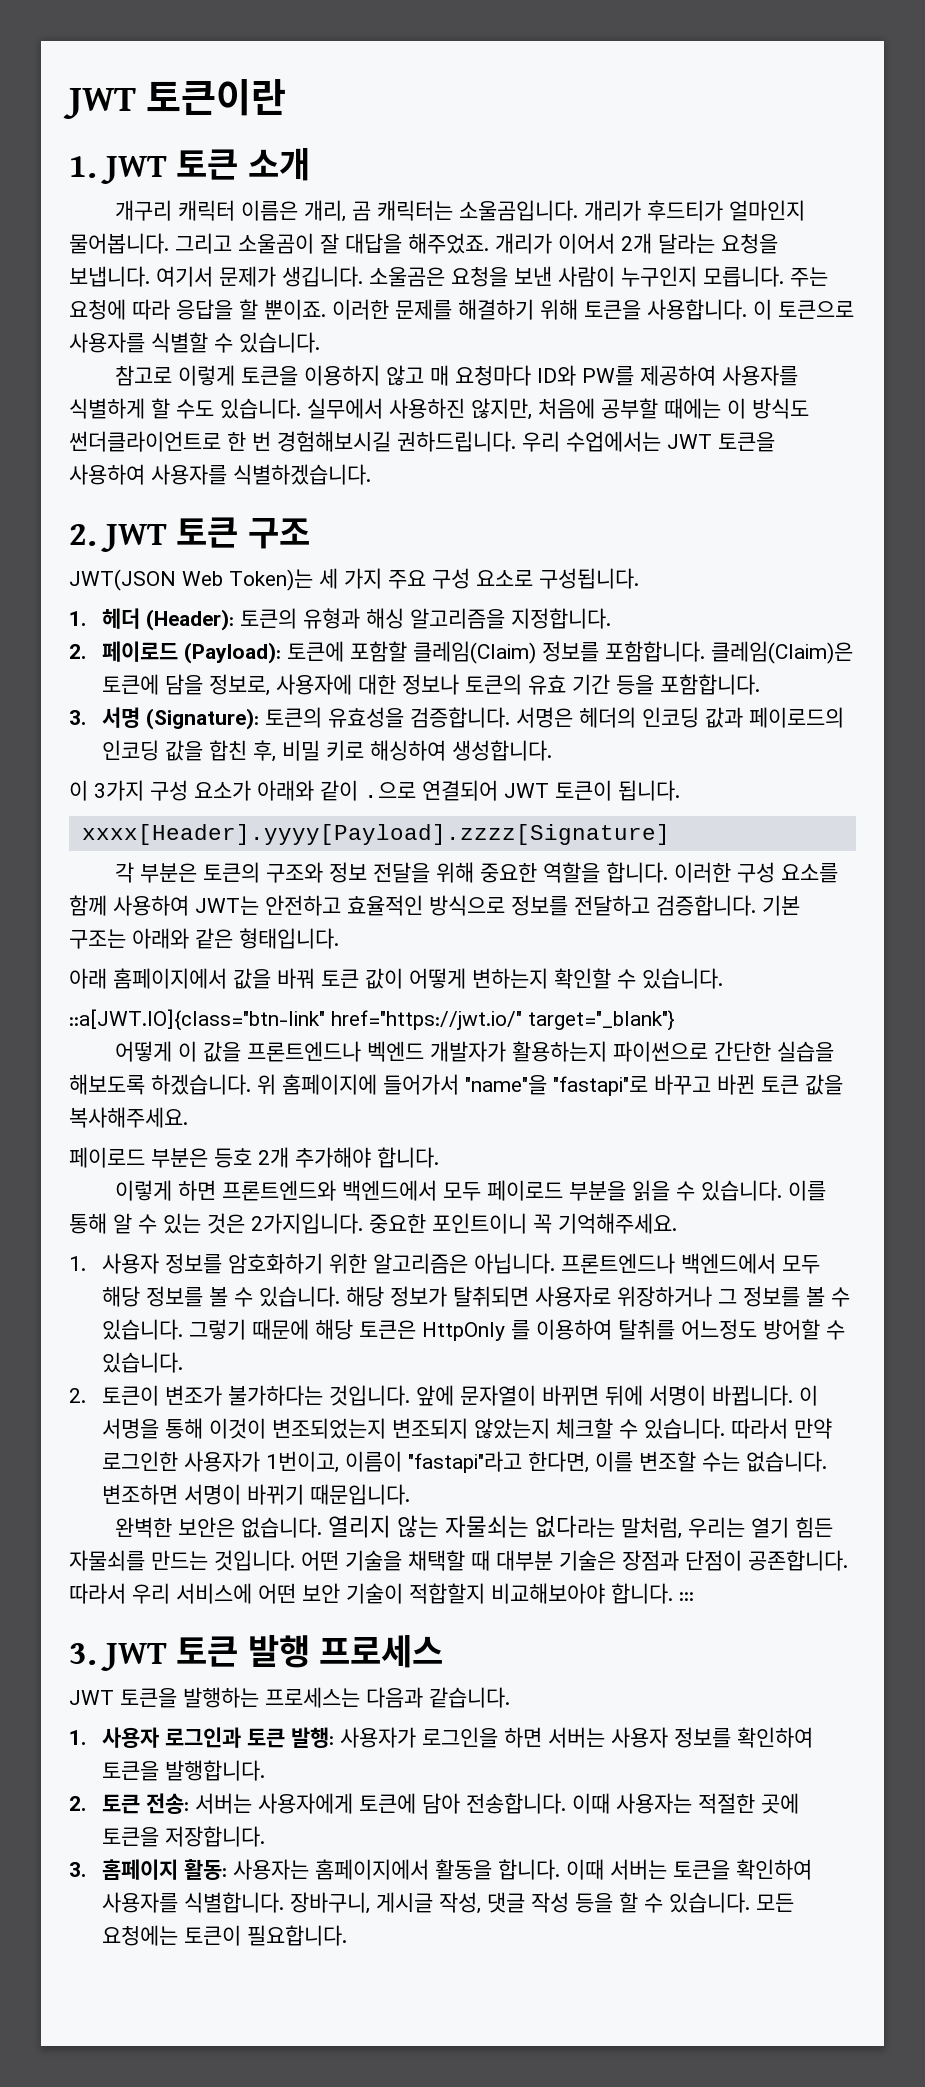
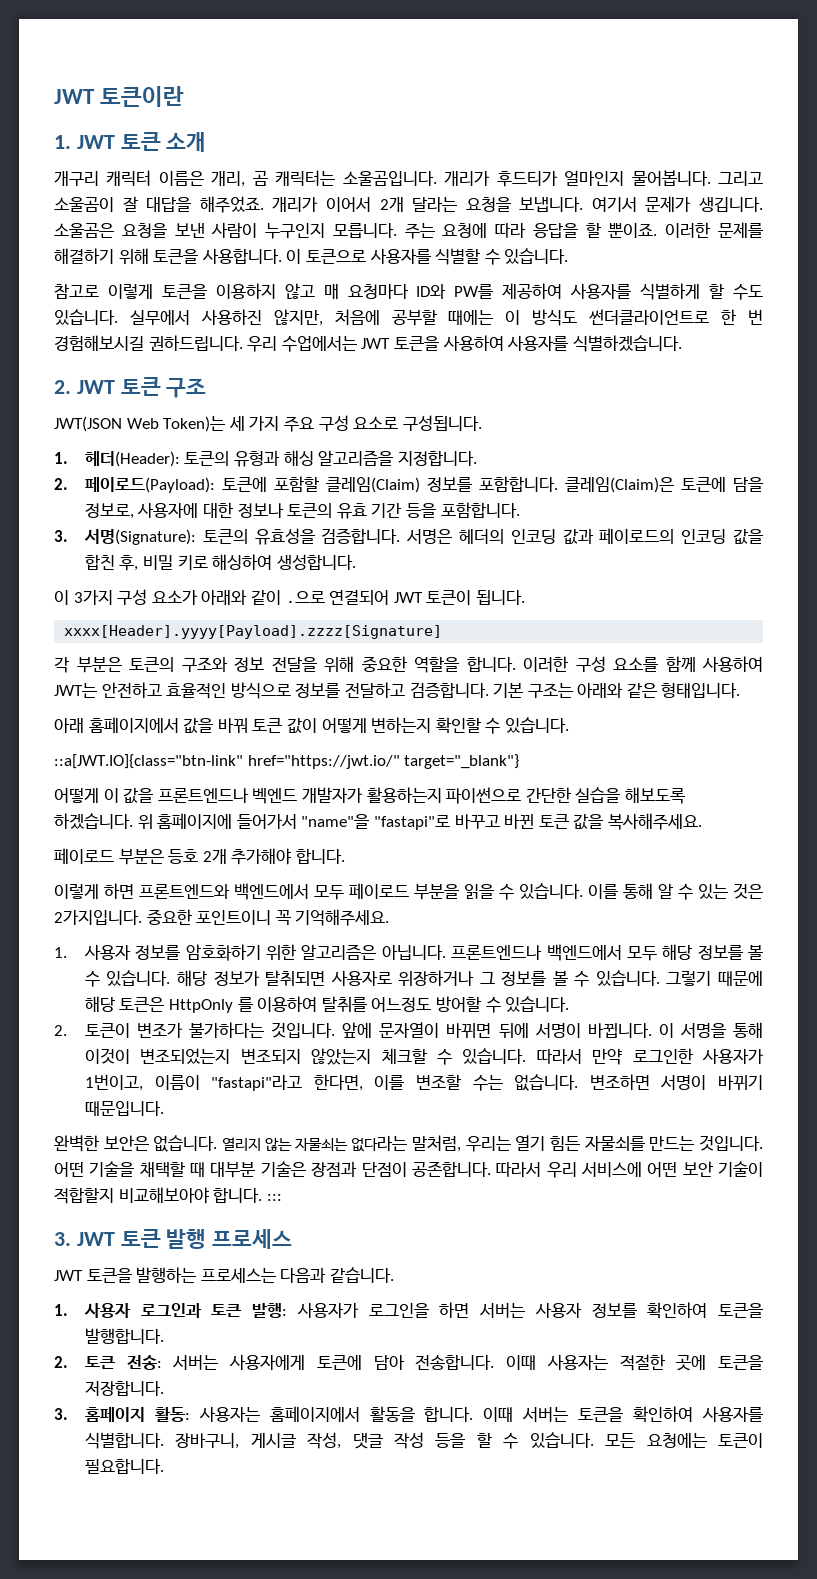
- 1. 헤더 (Header): 토큰의 유형과 해싱 알고리즘을 지정합니다.
+ 1. 헤더(Header): 토큰의 유형과 해싱 알고리즘을 지정합니다.
- 2. 페이로드 (Payload): 토큰에 포함할 클레임(Claim) 정보를 포함합니다.
+ 2. 페이로드(Payload): 토큰에 포함할 클레임(Claim) 정보를 포함합니다.
- 3. 서명 (Signature): 토큰의 유효성을 검증합니다.
+ 3. 서명(Signature): 토큰의 유효성을 검증합니다.

